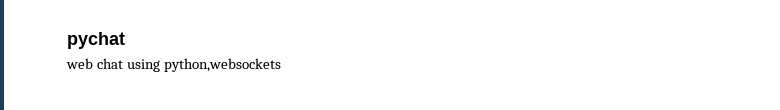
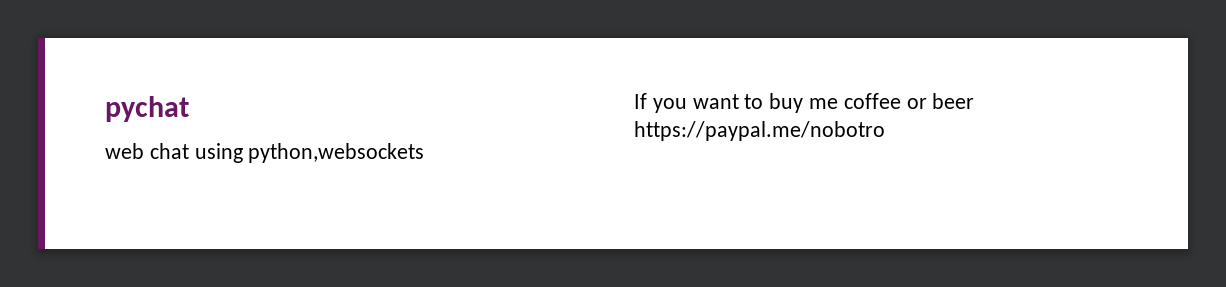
+ If you want to buy me coffee or beer https://paypal.me/nobotro

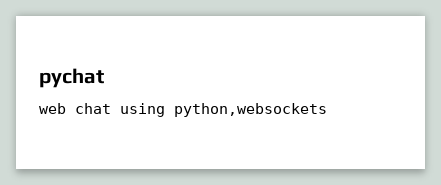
- If you want to buy me coffee or beer https://paypal.me/nobotro

